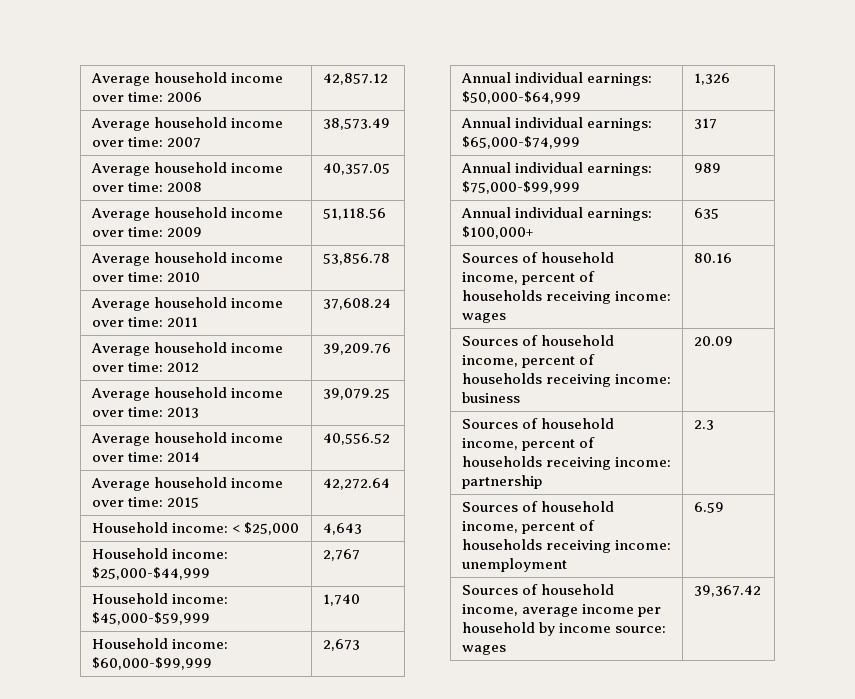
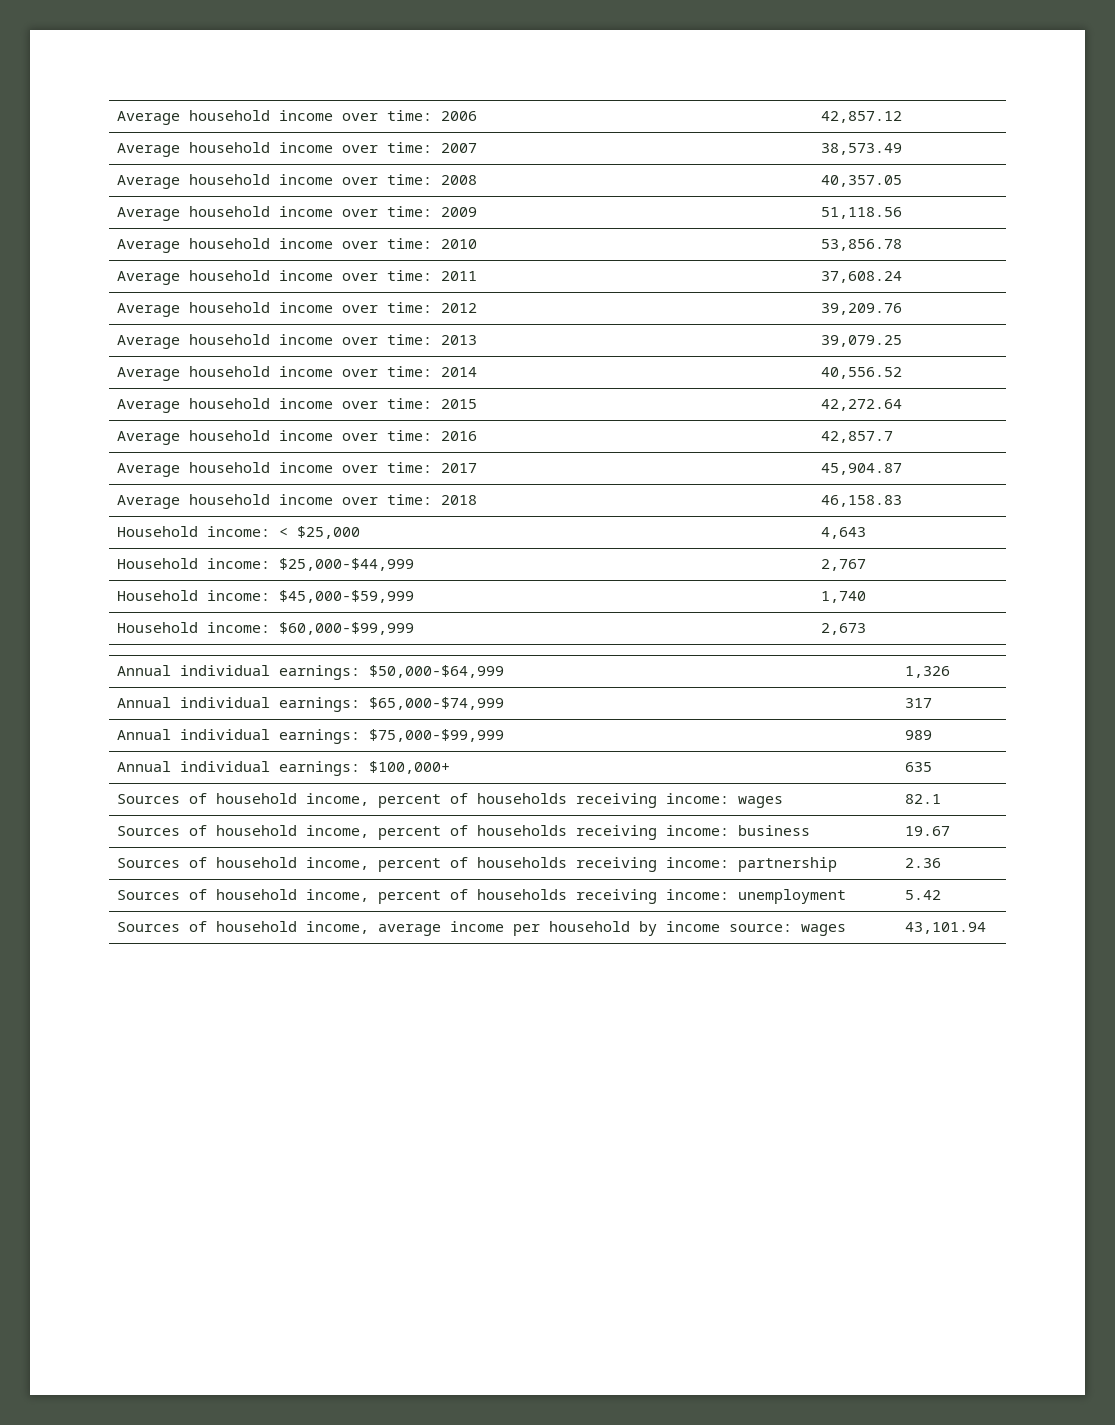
+ Average household income over time: 2016 | 42,857.7
+ Average household income over time: 2017 | 45,904.87
+ Average household income over time: 2018 | 46,158.83
- Sources of household income, percent of households receiving income: wages | 80.16
+ Sources of household income, percent of households receiving income: wages | 82.1
- Sources of household income, percent of households receiving income: business | 20.09
+ Sources of household income, percent of households receiving income: business | 19.67
- Sources of household income, percent of households receiving income: partnership | 2.3
+ Sources of household income, percent of households receiving income: partnership | 2.36
- Sources of household income, percent of households receiving income: unemployment | 6.59
+ Sources of household income, percent of households receiving income: unemployment | 5.42
- Sources of household income, average income per household by income source: wages | 39,367.42
+ Sources of household income, average income per household by income source: wages | 43,101.94

